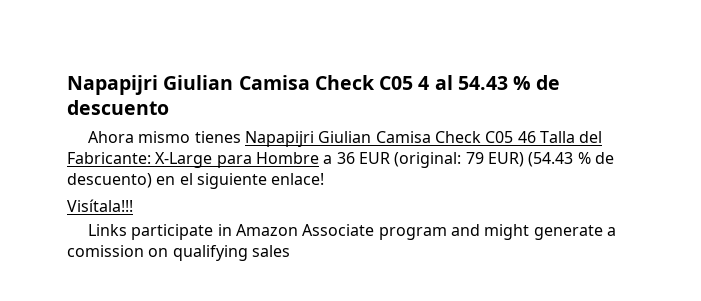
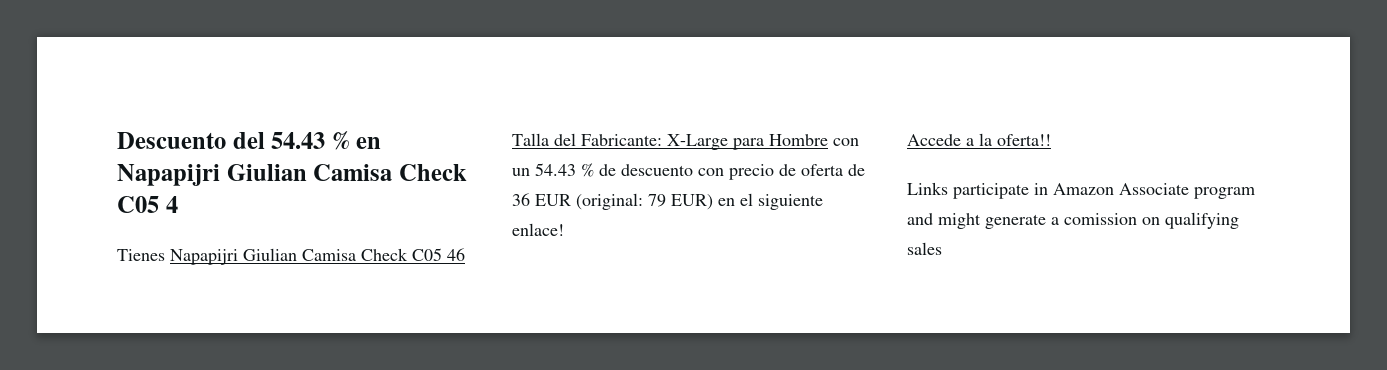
- Napapijri Giulian Camisa Check C05 4 al 54.43 % de descuento
- Ahora mismo tienes Napapijri Giulian Camisa Check C05 46 Talla del Fabricante: X-Large para Hombre a 36 EUR (original: 79 EUR) (54.43 % de descuento) en el siguiente enlace!
+ Descuento del 54.43 % en Napapijri Giulian Camisa Check C05 4
+ Tienes Napapijri Giulian Camisa Check C05 46 Talla del Fabricante: X-Large para Hombre con un 54.43 % de descuento con precio de oferta de 36 EUR (original: 79 EUR) en el siguiente enlace!
- Visítala!!!
+ Accede a la oferta!!

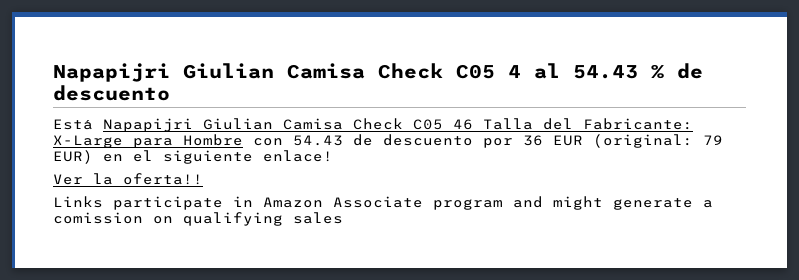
- Descuento del 54.43 % en Napapijri Giulian Camisa Check C05 4
- Tienes Napapijri Giulian Camisa Check C05 46 Talla del Fabricante: X-Large para Hombre con un 54.43 % de descuento con precio de oferta de 36 EUR (original: 79 EUR) en el siguiente enlace!
+ Napapijri Giulian Camisa Check C05 4 al 54.43 % de descuento
+ Está Napapijri Giulian Camisa Check C05 46 Talla del Fabricante: X-Large para Hombre con 54.43 de descuento por 36 EUR (original: 79 EUR) en el siguiente enlace!
- Accede a la oferta!!
+ Ver la oferta!!

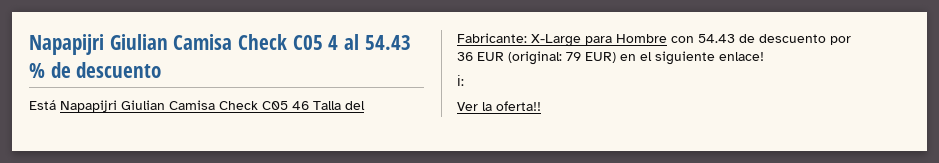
+ ℹ:
- Links participate in Amazon Associate program and might generate a comission on qualifying sales

